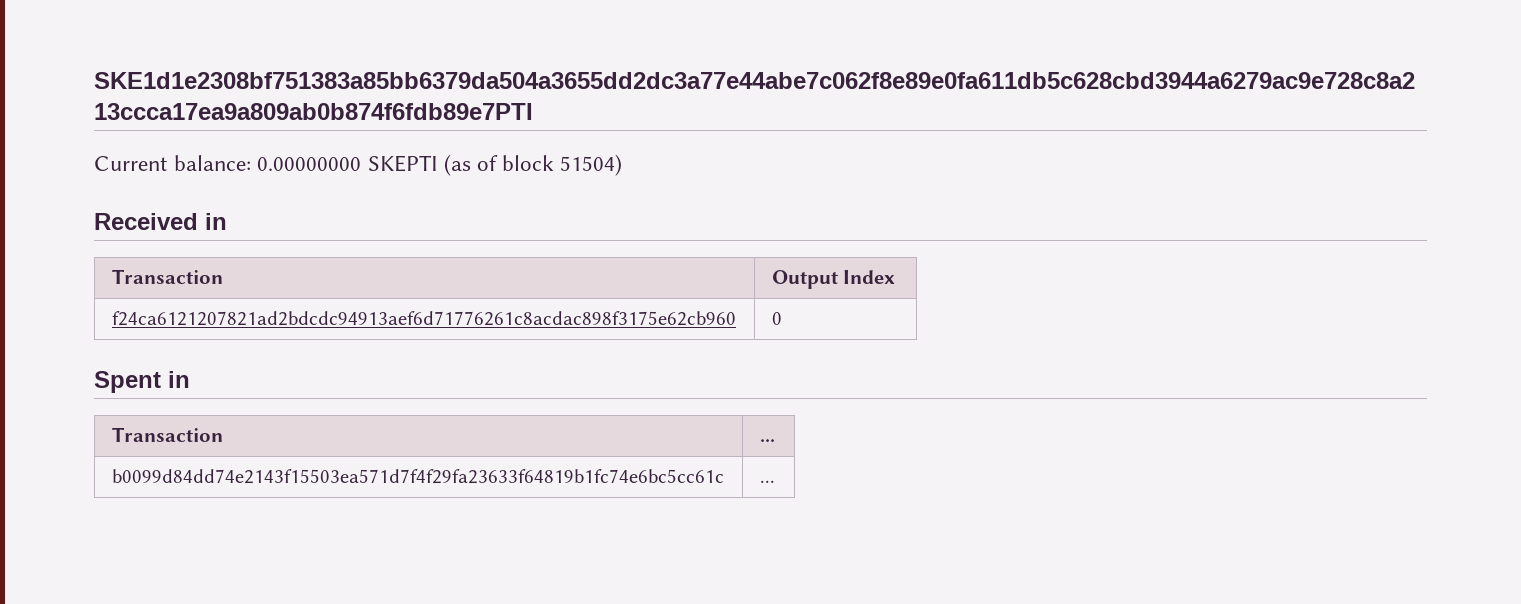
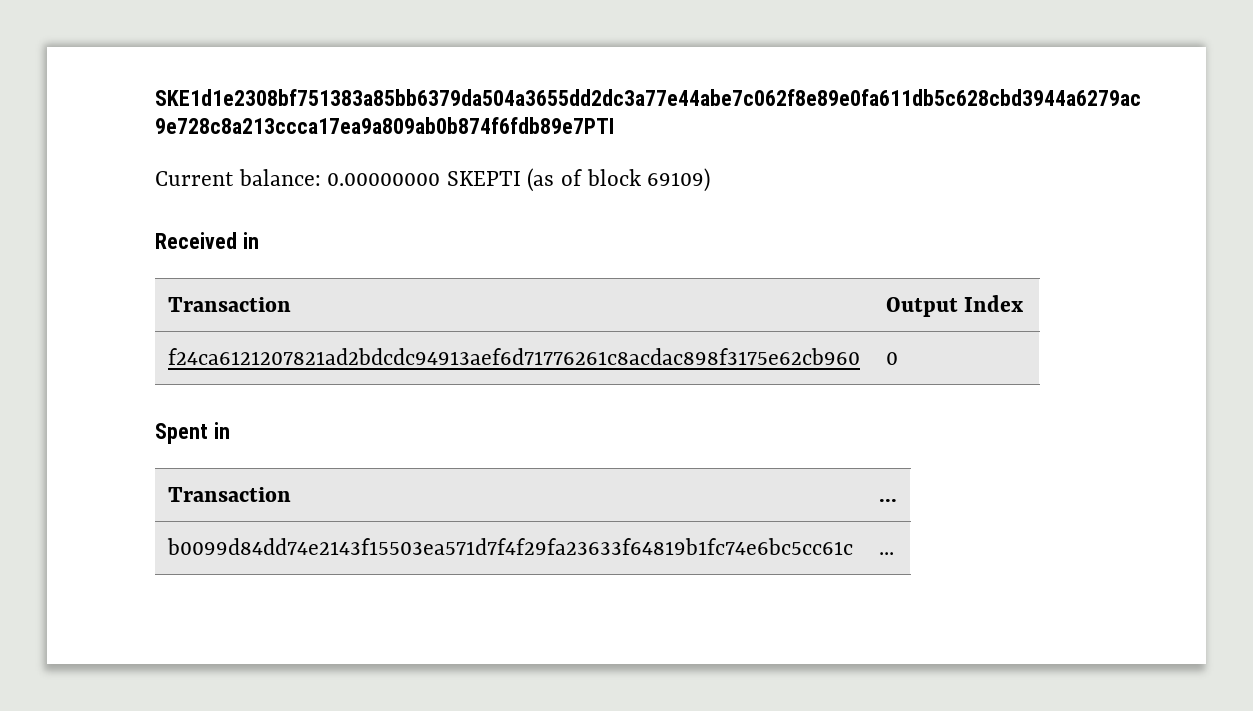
- Current balance: 0.00000000 SKEPTI (as of block 51504)
+ Current balance: 0.00000000 SKEPTI (as of block 69109)

